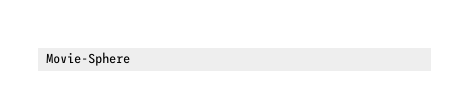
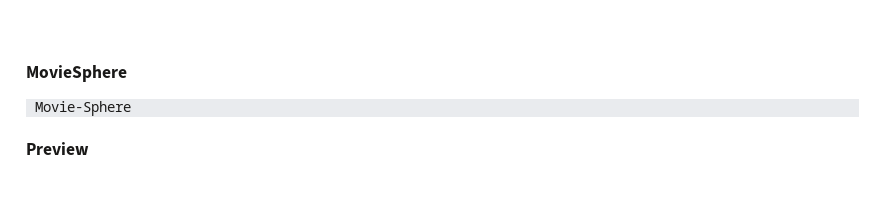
+ MovieSphere
+ Preview

